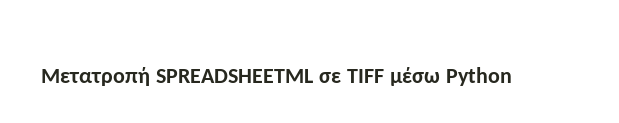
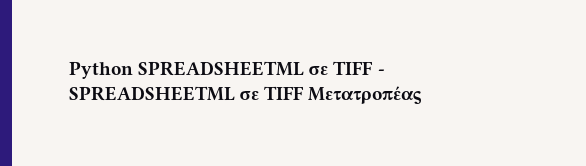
- Μετατροπή SPREADSHEETML σε TIFF μέσω Python
+ Python SPREADSHEETML σε TIFF - SPREADSHEETML σε TIFF Μετατροπέας

